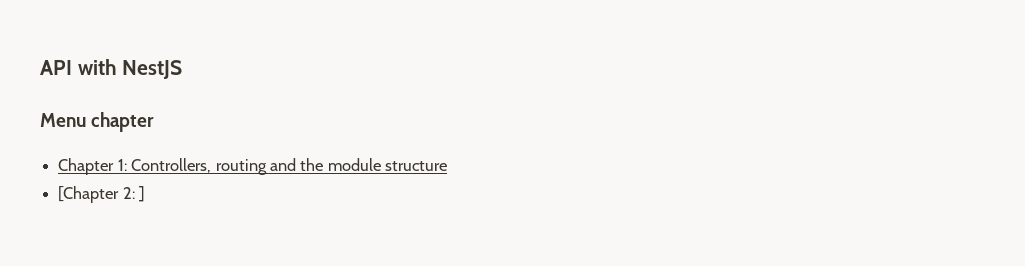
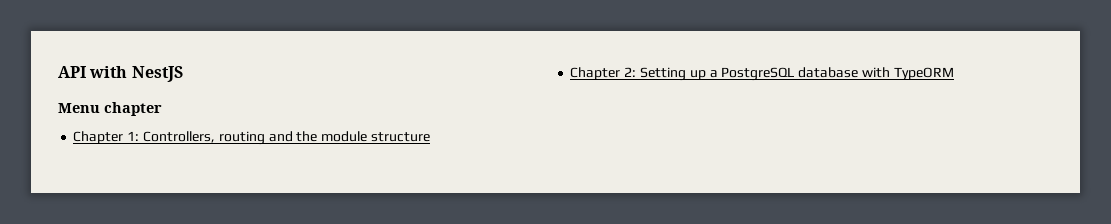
- [Chapter 2: ]
+ Chapter 2: Setting up a PostgreSQL database with TypeORM

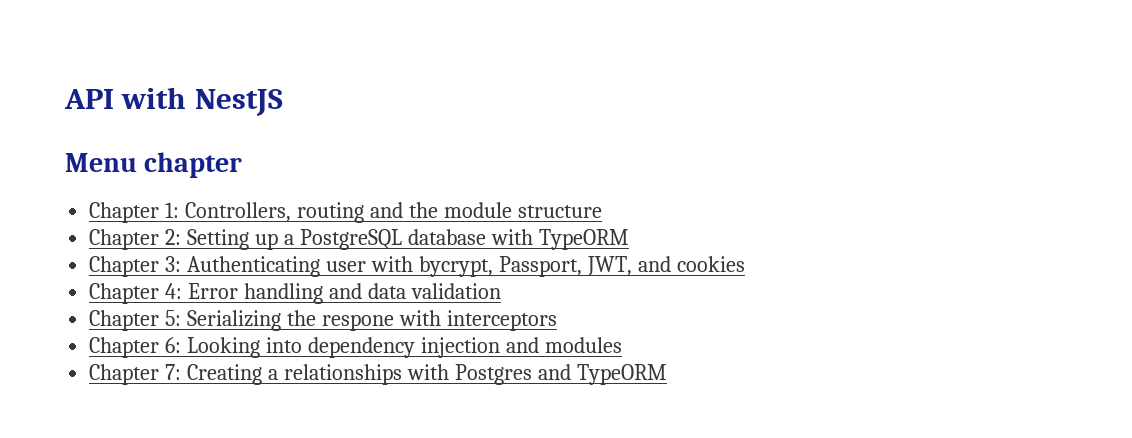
+ Chapter 3: Authenticating user with bycrypt, Passport, JWT, and cookies
+ Chapter 4: Error handling and data validation
+ Chapter 5: Serializing the respone with interceptors
+ Chapter 6: Looking into dependency injection and modules
+ Chapter 7: Creating a relationships with Postgres and TypeORM

